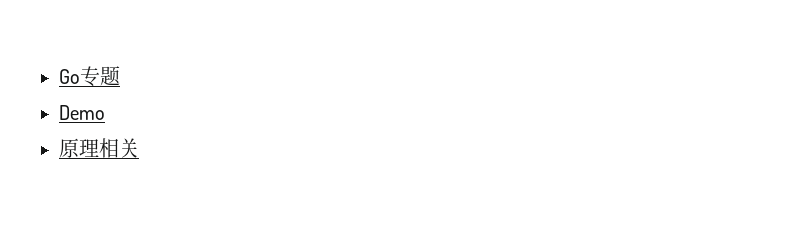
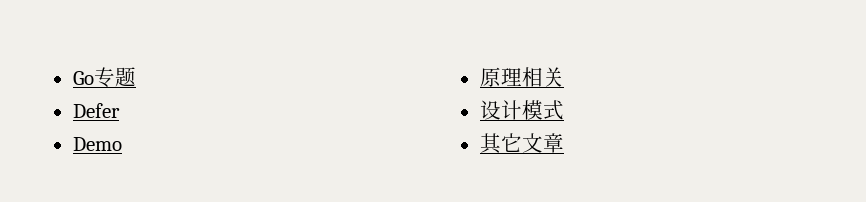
+ Defer
+ 设计模式
+ 其它文章

